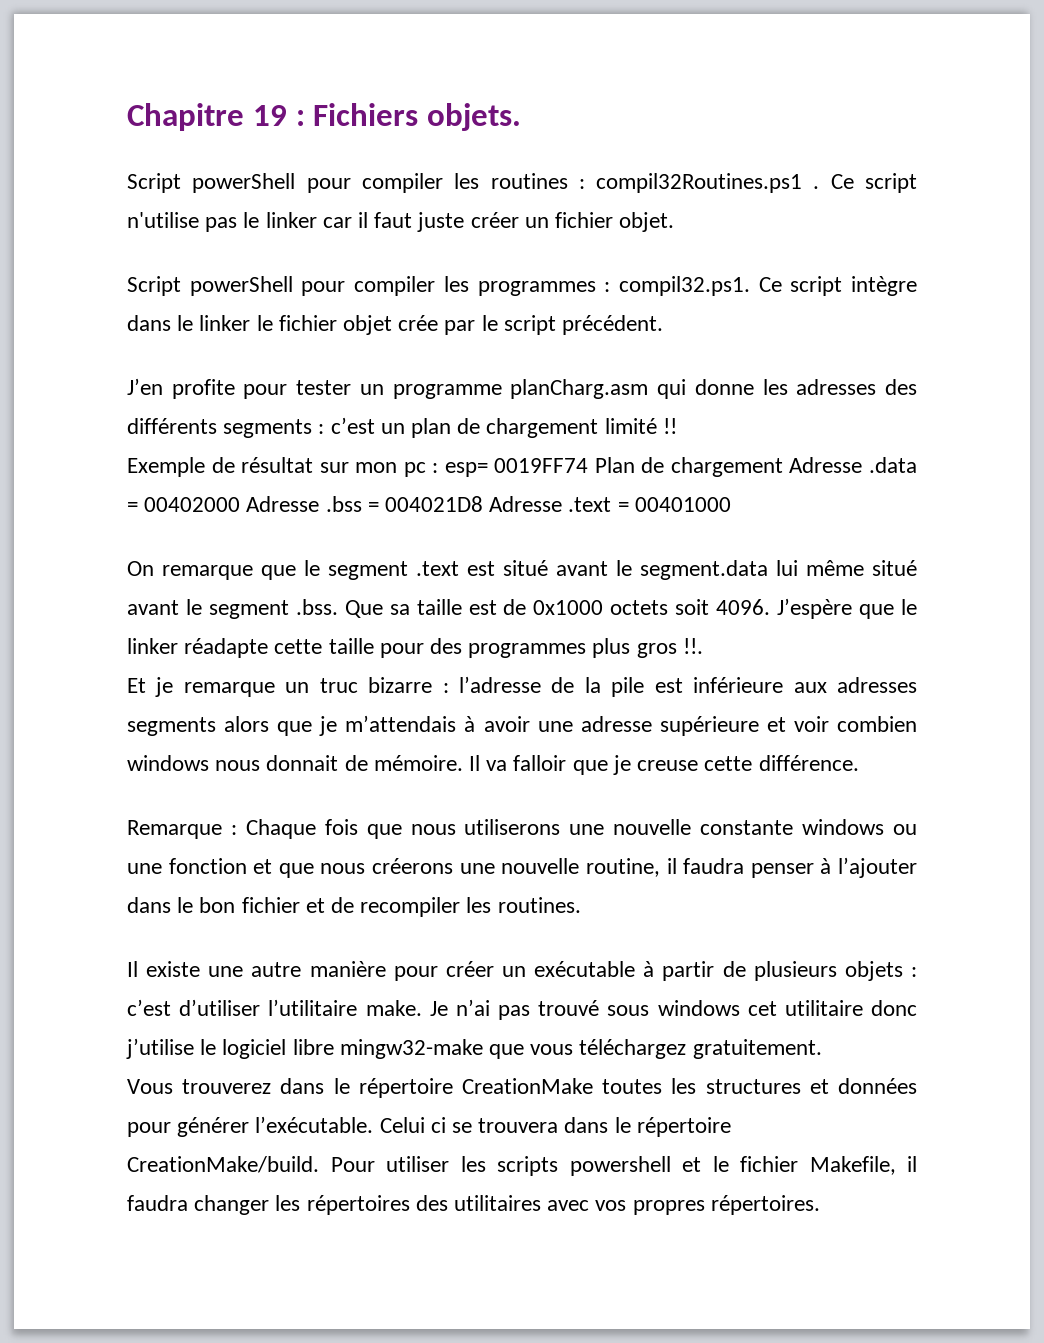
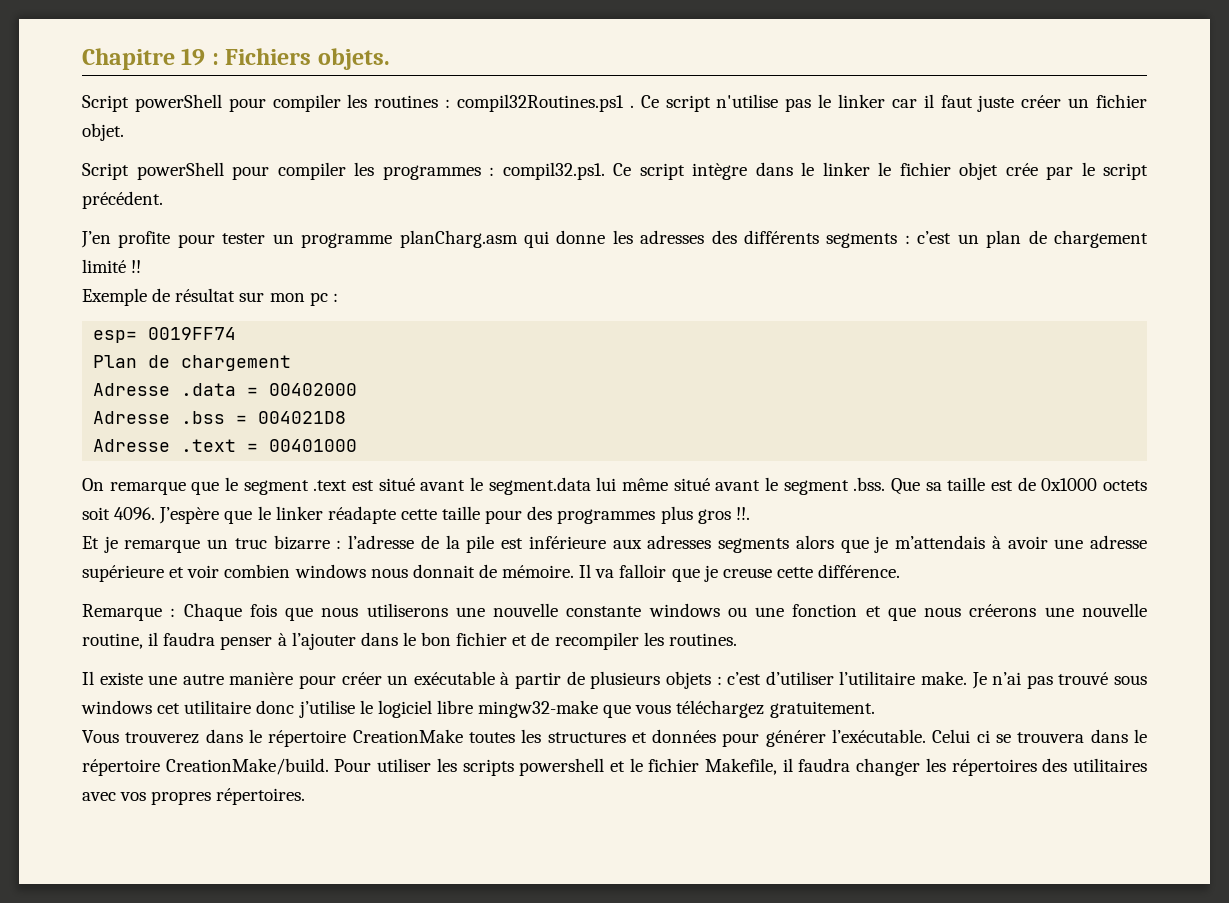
- Exemple de résultat sur mon pc : esp= 0019FF74 Plan de chargement Adresse .data = 00402000 Adresse .bss = 004021D8 Adresse .text = 00401000
+ Exemple de résultat sur mon pc :
+ esp= 0019FF74
+ Plan de chargement
+ Adresse .data = 00402000
+ Adresse .bss = 004021D8
+ Adresse .text = 00401000

